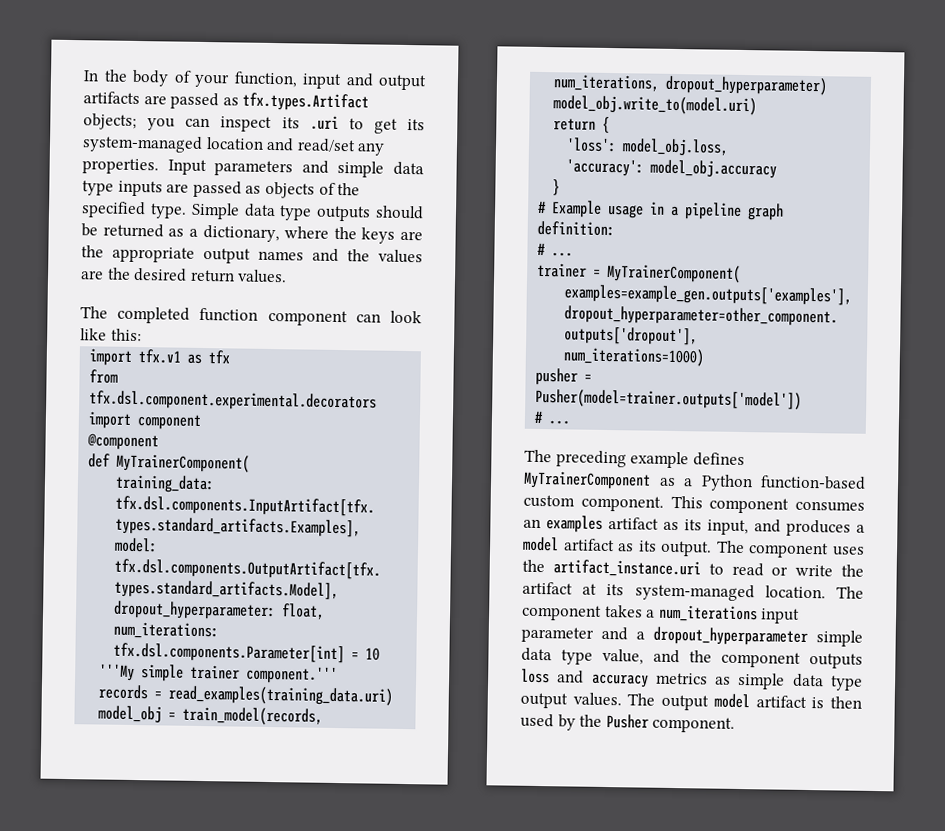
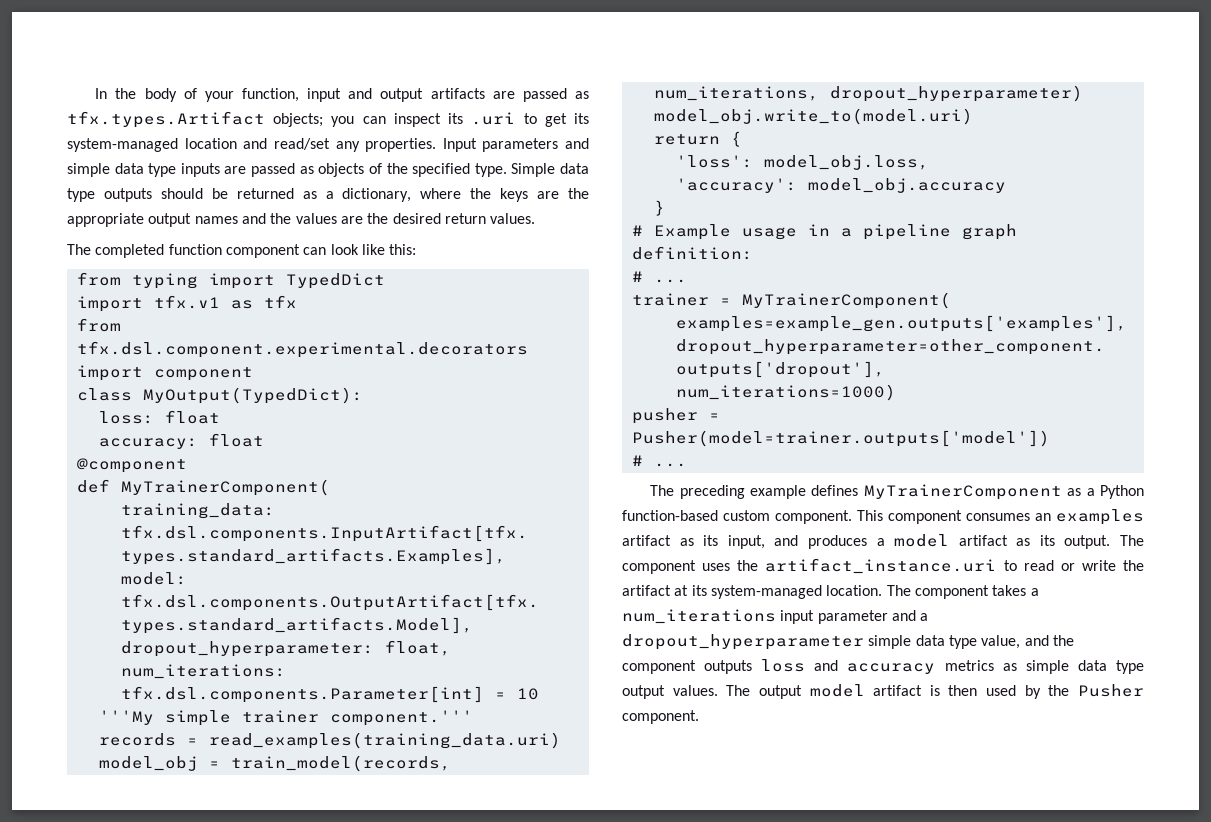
+ from typing import TypedDict
+ class MyOutput(TypedDict):
+ loss: float
+ accuracy: float

